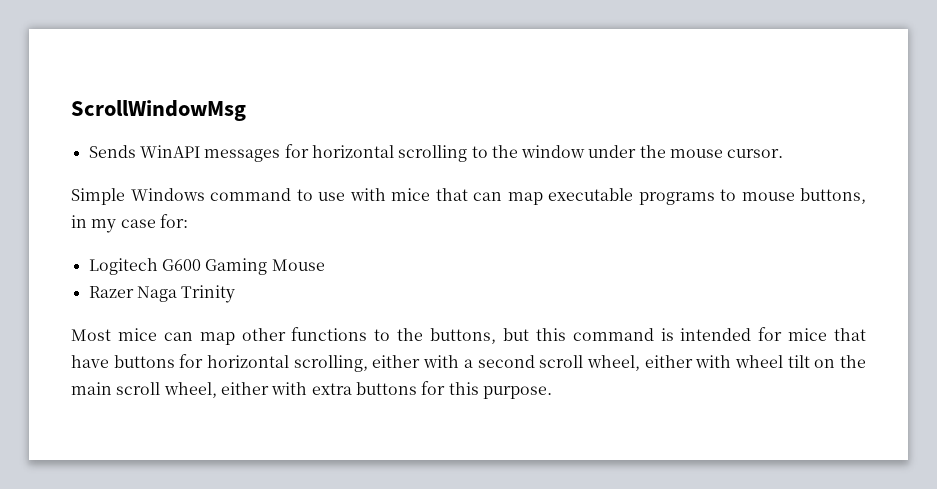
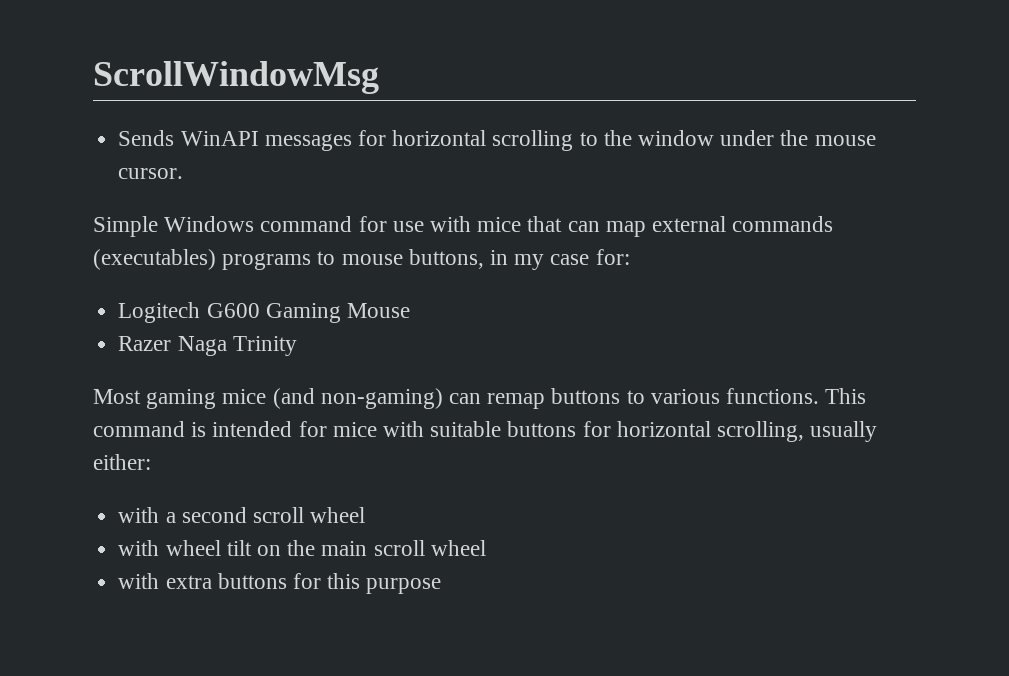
- Simple Windows command to use with mice that can map executable programs to mouse buttons, in my case for:
+ Simple Windows command for use with mice that can map external commands (executables) programs to mouse buttons, in my case for:
- Most mice can map other functions to the buttons, but this command is intended for mice that have buttons for horizontal scrolling, either with a second scroll wheel, either with wheel tilt on the main scroll wheel, either with extra buttons for this purpose.
+ Most gaming mice (and non-gaming) can remap buttons to various functions. This command is intended for mice with suitable buttons for horizontal scrolling, usually either:
+ with a second scroll wheel
+ with wheel tilt on the main scroll wheel
+ with extra buttons for this purpose

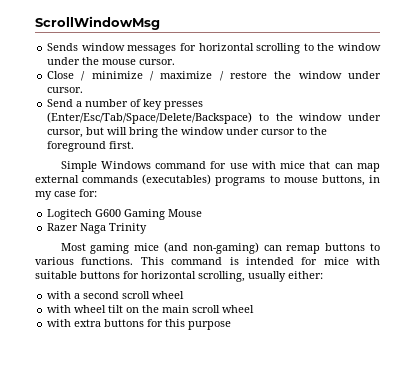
- Sends WinAPI messages for horizontal scrolling to the window under the mouse cursor.
+ Sends window messages for horizontal scrolling to the window under the mouse cursor.
+ Close / minimize / maximize / restore the window under cursor.
+ Send a number of key presses (Enter/Esc/Tab/Space/Delete/Backspace) to the window under cursor, but will bring the window under cursor to the foreground first.

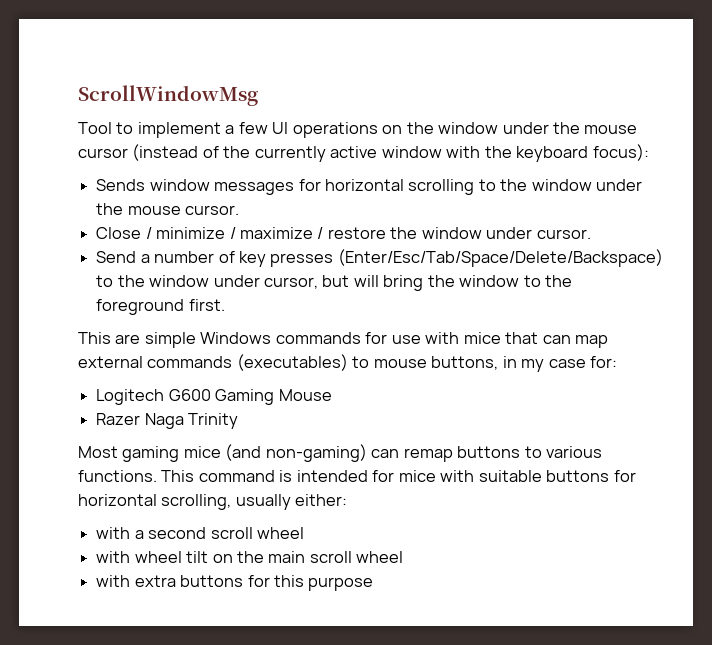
+ Tool to implement a few UI operations on the window under the mouse cursor (instead of the currently active window with the keyboard focus):
- Send a number of key presses (Enter/Esc/Tab/Space/Delete/Backspace) to the window under cursor, but will bring the window under cursor to the foreground first.
+ Send a number of key presses (Enter/Esc/Tab/Space/Delete/Backspace) to the window under cursor, but will bring the window to the foreground first.
- Simple Windows command for use with mice that can map external commands (executables) programs to mouse buttons, in my case for:
+ This are simple Windows commands for use with mice that can map external commands (executables) to mouse buttons, in my case for:

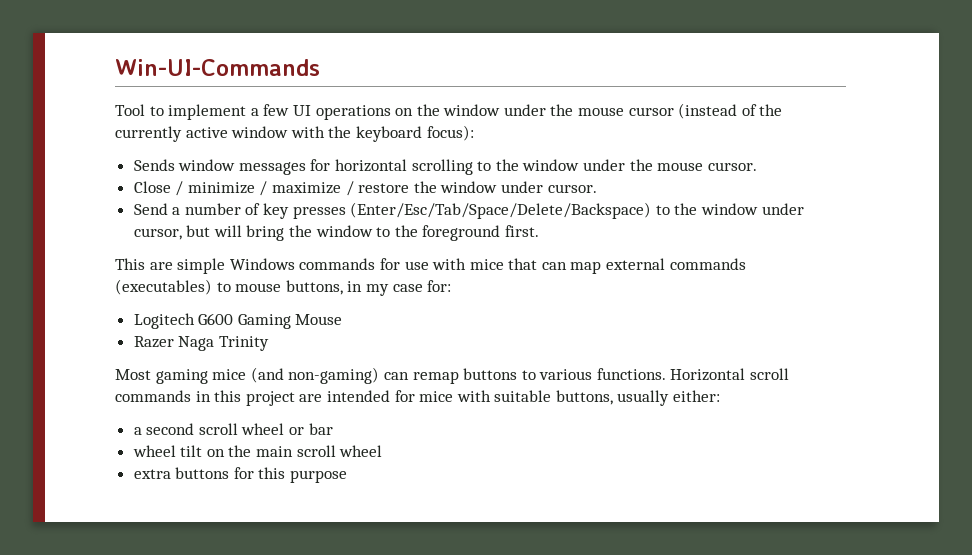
- ScrollWindowMsg
+ Win-UI-Commands
- This command is intended for mice with suitable buttons for horizontal scrolling, usually either:
+ Horizontal scroll commands in this project are intended for mice with suitable buttons, usually either:
- with a second scroll wheel
- with wheel tilt on the main scroll wheel
+ a second scroll wheel or bar
+ wheel tilt on the main scroll wheel
- with extra buttons for this purpose
+ extra buttons for this purpose

